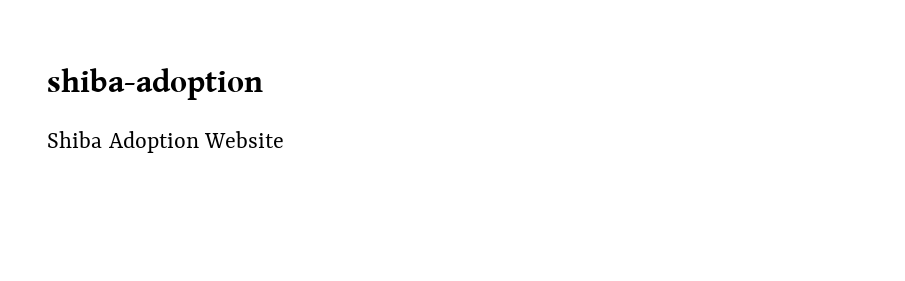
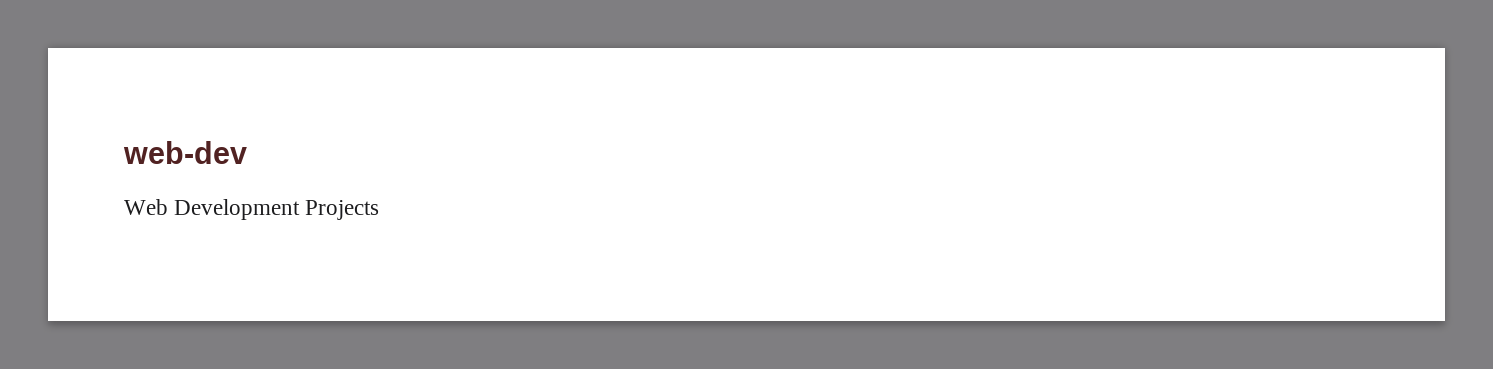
- shiba-adoption
- Shiba Adoption Website
+ web-dev
+ Web Development Projects

